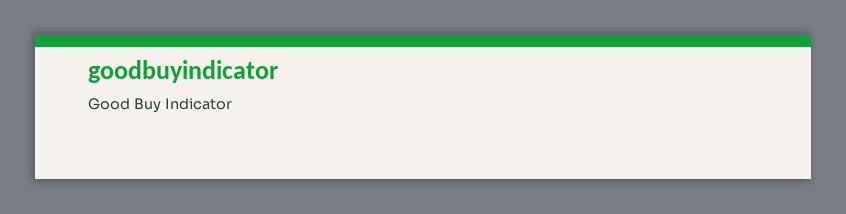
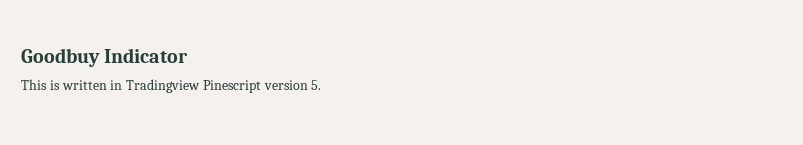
- goodbuyindicator
- Good Buy Indicator
+ Goodbuy Indicator
+ This is written in Tradingview Pinescript version 5.

